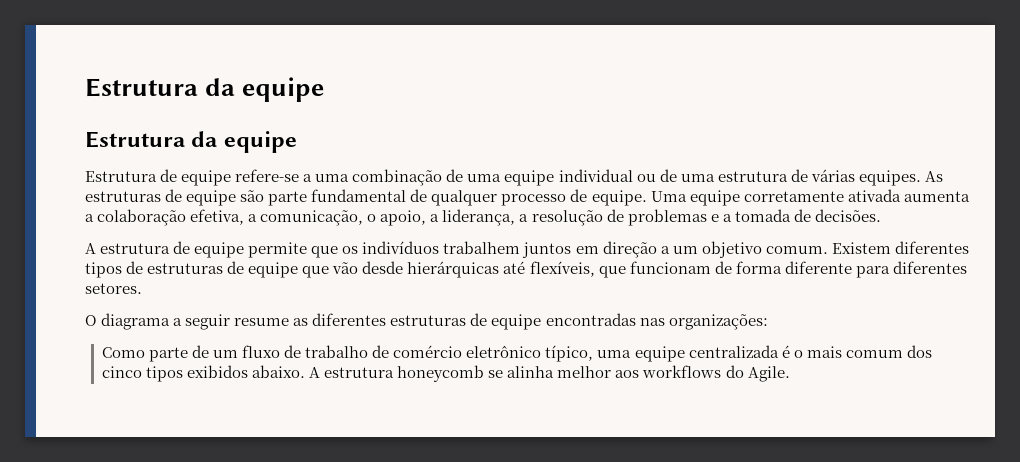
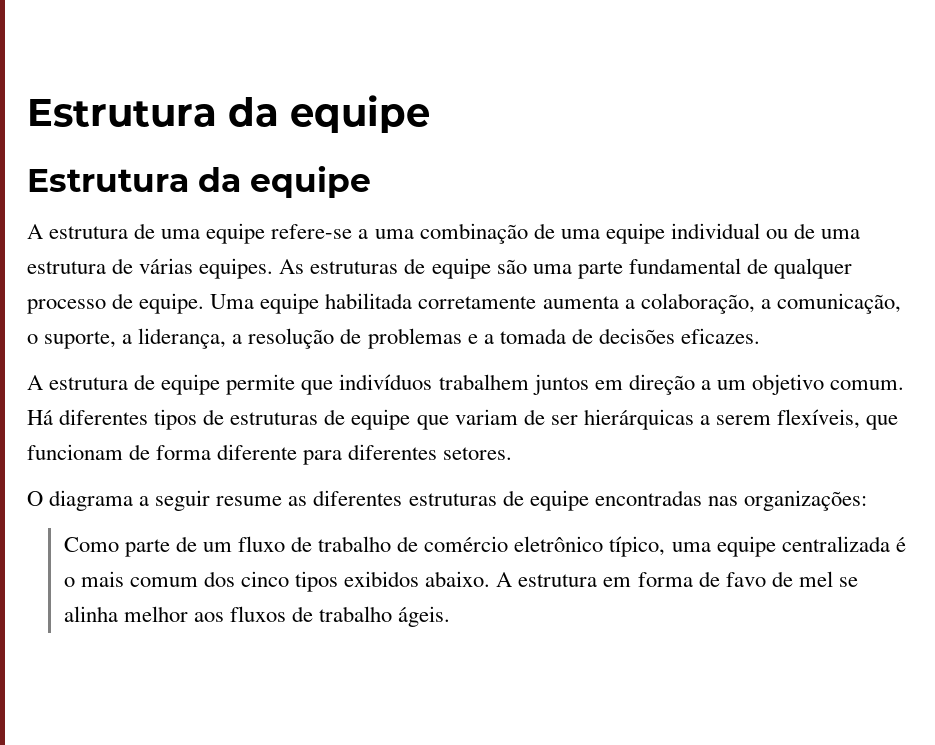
- Estrutura de equipe refere-se a uma combinação de uma equipe individual ou de uma estrutura de várias equipes.
+ A estrutura de uma equipe refere-se a uma combinação de uma equipe individual ou de uma estrutura de várias equipes.
- As estruturas de equipe são parte fundamental de qualquer processo de equipe.
+ As estruturas de equipe são uma parte fundamental de qualquer processo de equipe.
- Uma equipe corretamente ativada aumenta a colaboração efetiva, a comunicação, o apoio, a liderança, a resolução de problemas e a tomada de decisões.
+ Uma equipe habilitada corretamente aumenta a colaboração, a comunicação, o suporte, a liderança, a resolução de problemas e a tomada de decisões eficazes.
- A estrutura de equipe permite que os indivíduos trabalhem juntos em direção a um objetivo comum.
+ A estrutura de equipe permite que indivíduos trabalhem juntos em direção a um objetivo comum.
- Existem diferentes tipos de estruturas de equipe que vão desde hierárquicas até flexíveis, que funcionam de forma diferente para diferentes setores.
+ Há diferentes tipos de estruturas de equipe que variam de ser hierárquicas a serem flexíveis, que funcionam de forma diferente para diferentes setores.
- A estrutura honeycomb se alinha melhor aos workflows do Agile.
+ A estrutura em forma de favo de mel se alinha melhor aos fluxos de trabalho ágeis.

